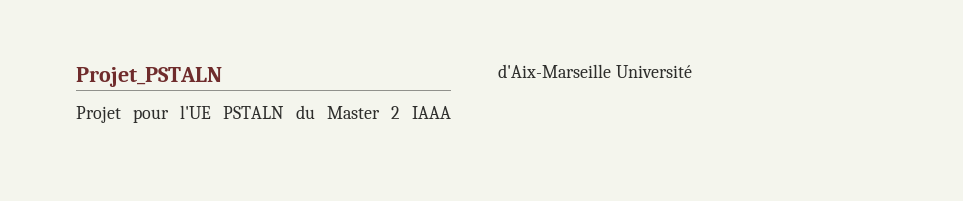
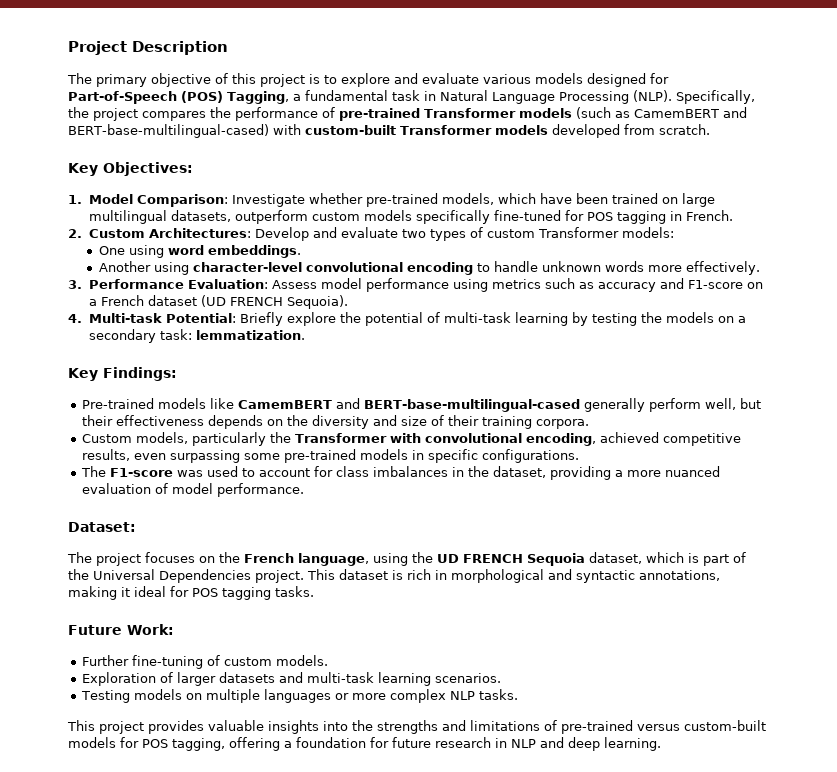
- Projet_PSTALN
- Projet pour l'UE PSTALN du Master 2 IAAA d'Aix-Marseille Université
+ Project Description
+ The primary objective of this project is to explore and evaluate various models designed for Part-of-Speech (POS) Tagging, a fundamental task in Natural Language Processing (NLP). Specifically, the project compares the performance of pre-trained Transformer models (such as CamemBERT and BERT-base-multilingual-cased) with custom-built Transformer models developed from scratch.
+ Key Objectives:
+ 1. Model Comparison: Investigate whether pre-trained models, which have been trained on large multilingual datasets, outperform custom models specifically fine-tuned for POS tagging in French.
+ 2. Custom Architectures: Develop and evaluate two types of custom Transformer models:
+ One using word embeddings.
+ Another using character-level convolutional encoding to handle unknown words more effectively.
+ 3. Performance Evaluation: Assess model performance using metrics such as accuracy and F1-score on a French dataset (UD FRENCH Sequoia).
+ 4. Multi-task Potential: Briefly explore the potential of multi-task learning by testing the models on a secondary task: lemmatization.
+ Key Findings:
+ Pre-trained models like CamemBERT and BERT-base-multilingual-cased generally perform well, but their effectiveness depends on the diversity and size of their training corpora.
+ Custom models, particularly the Transformer with convolutional encoding, achieved competitive results, even surpassing some pre-trained models in specific configurations.
+ The F1-score was used to account for class imbalances in the dataset, providing a more nuanced evaluation of model performance.
+ Dataset:
+ The project focuses on the French language, using the UD FRENCH Sequoia dataset, which is part of the Universal Dependencies project. This dataset is rich in morphological and syntactic annotations, making it ideal for POS tagging tasks.
+ Future Work:
+ Further fine-tuning of custom models.
+ Exploration of larger datasets and multi-task learning scenarios.
+ Testing models on multiple languages or more complex NLP tasks.
+ This project provides valuable insights into the strengths and limitations of pre-trained versus custom-built models for POS tagging, offering a foundation for future research in NLP and deep learning.

